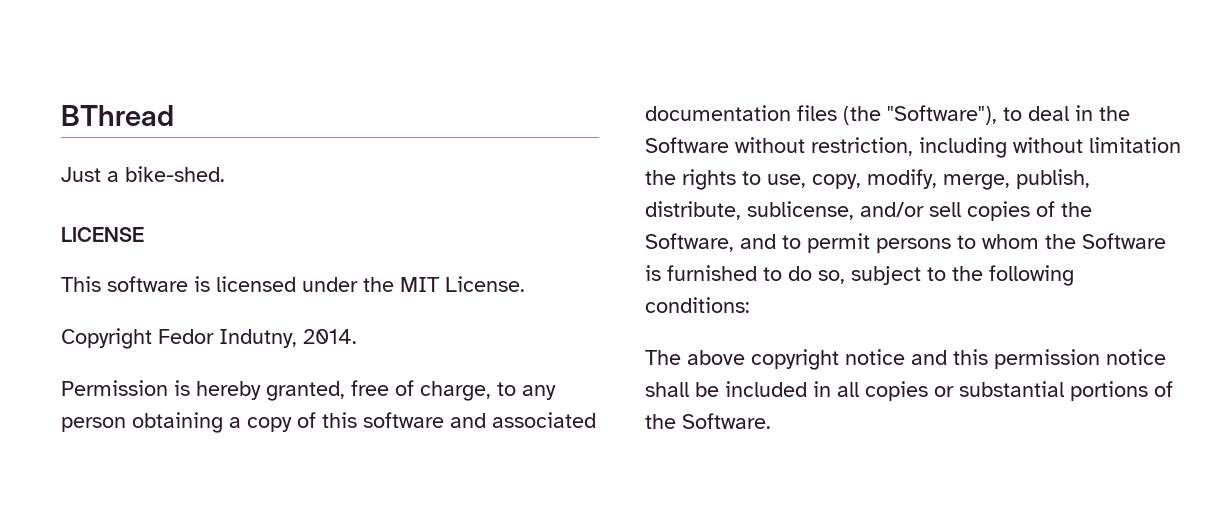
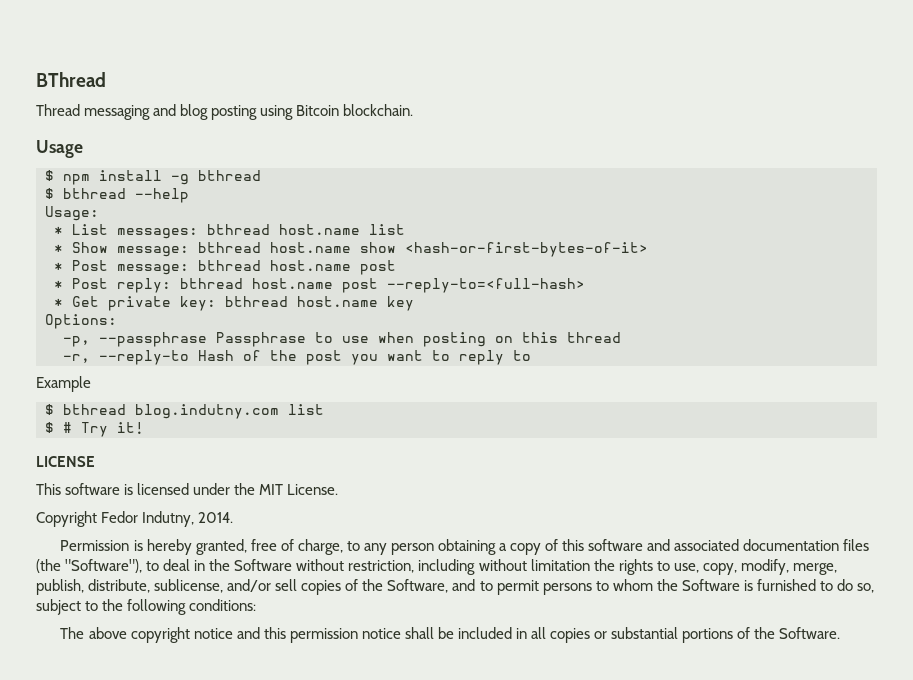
- Just a bike-shed.
+ Thread messaging and blog posting using Bitcoin blockchain.
+ Usage
+ $ npm install -g bthread
+ $ bthread --help
+ Usage:
+ * List messages: bthread host.name list
+ * Show message: bthread host.name show <hash-or-first-bytes-of-it>
+ * Post message: bthread host.name post
+ * Post reply: bthread host.name post --reply-to=<full-hash>
+ * Get private key: bthread host.name key
+ Options:
+ -p, --passphrase Passphrase to use when posting on this thread
+ -r, --reply-to Hash of the post you want to reply to
+ Example
+ $ bthread blog.indutny.com list
+ $ # Try it!

